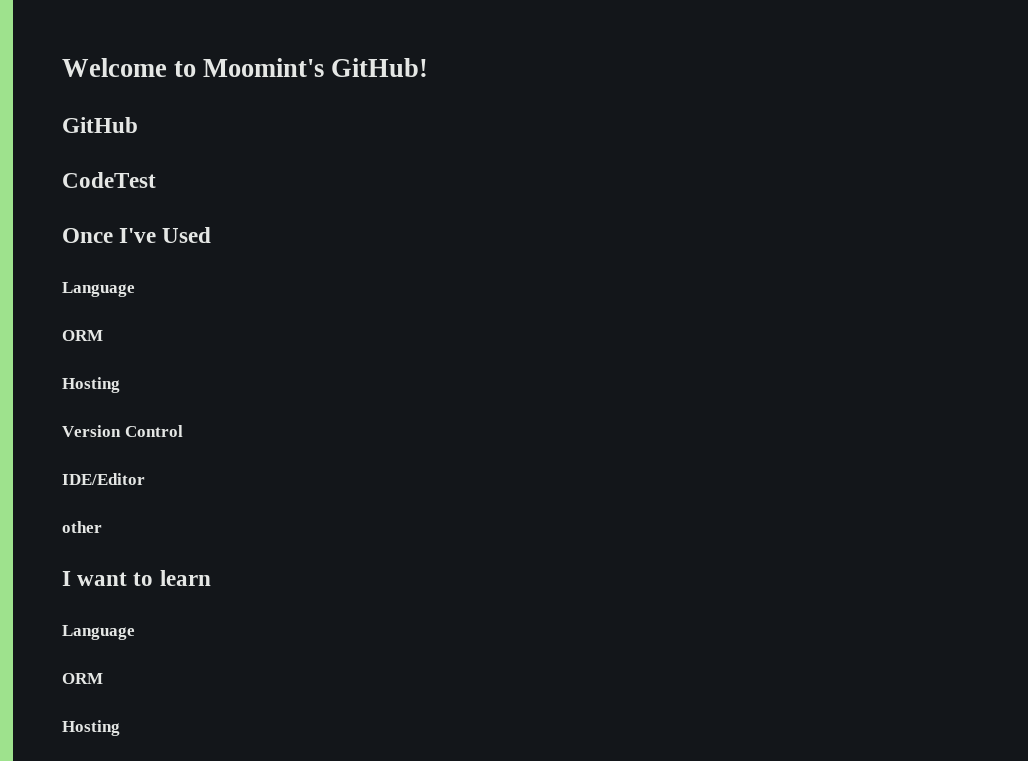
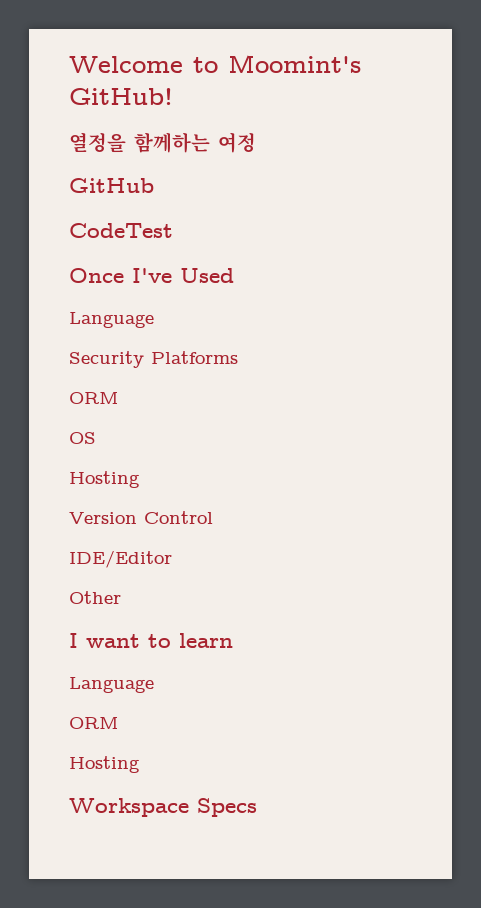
+ 열정을 함께하는 여정
  Once I've Used
  Language
+ Security Platforms
  ORM
+ OS
- other
+ Other
+ Workspace Specs

